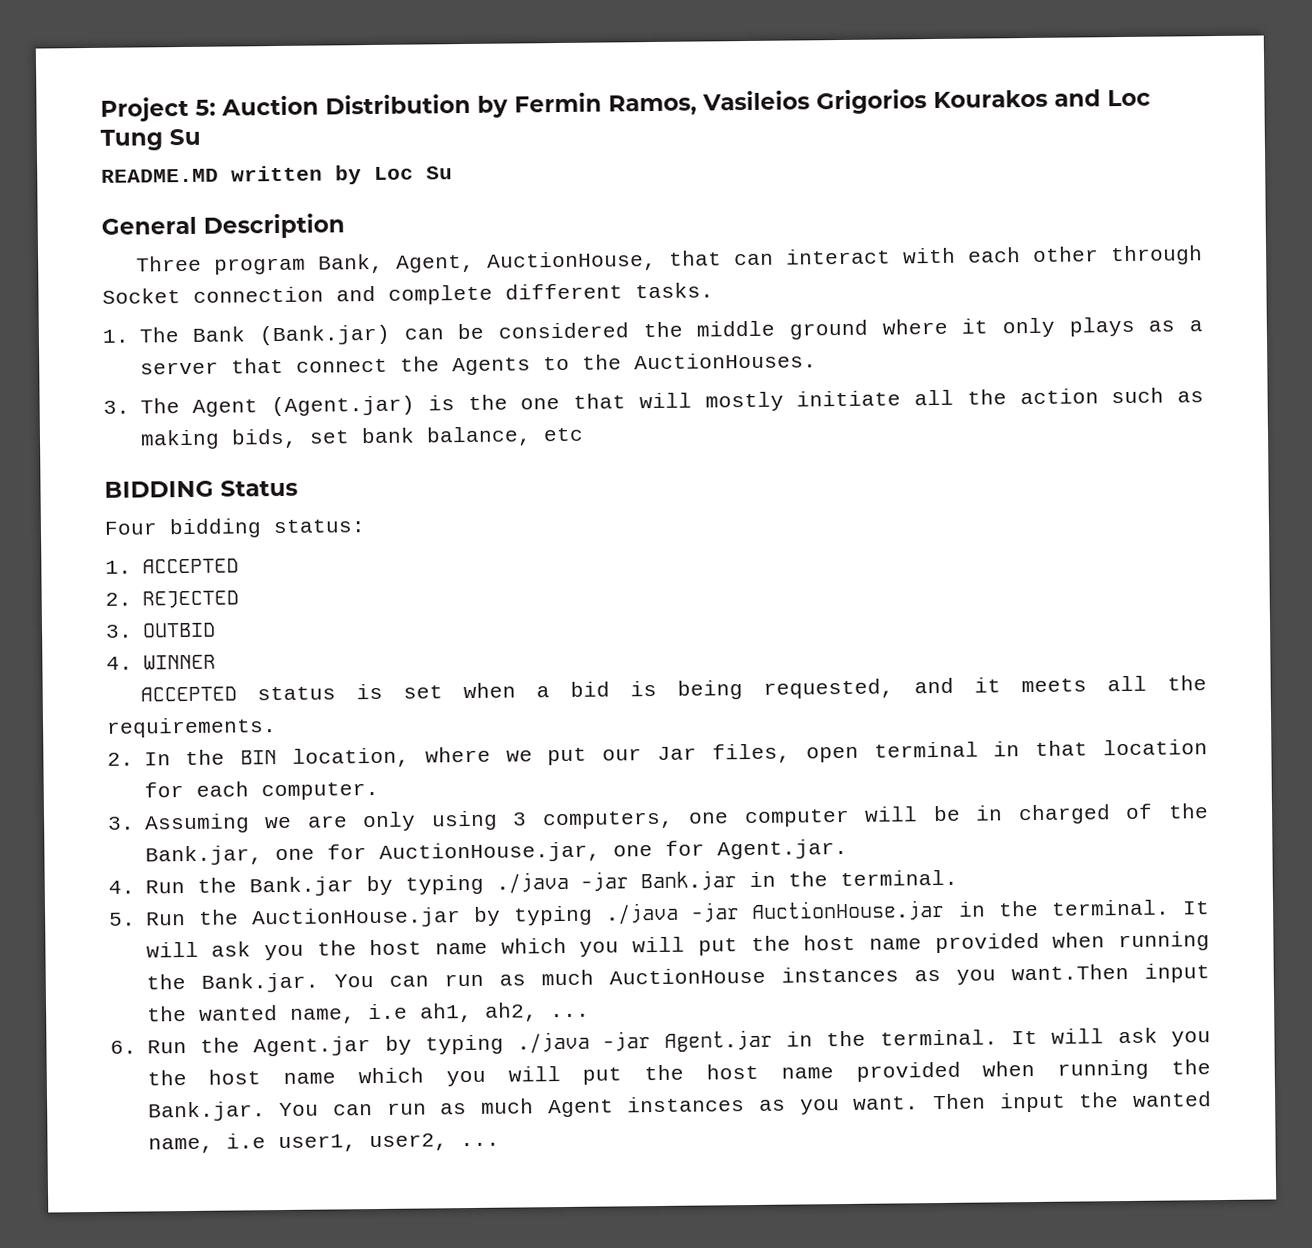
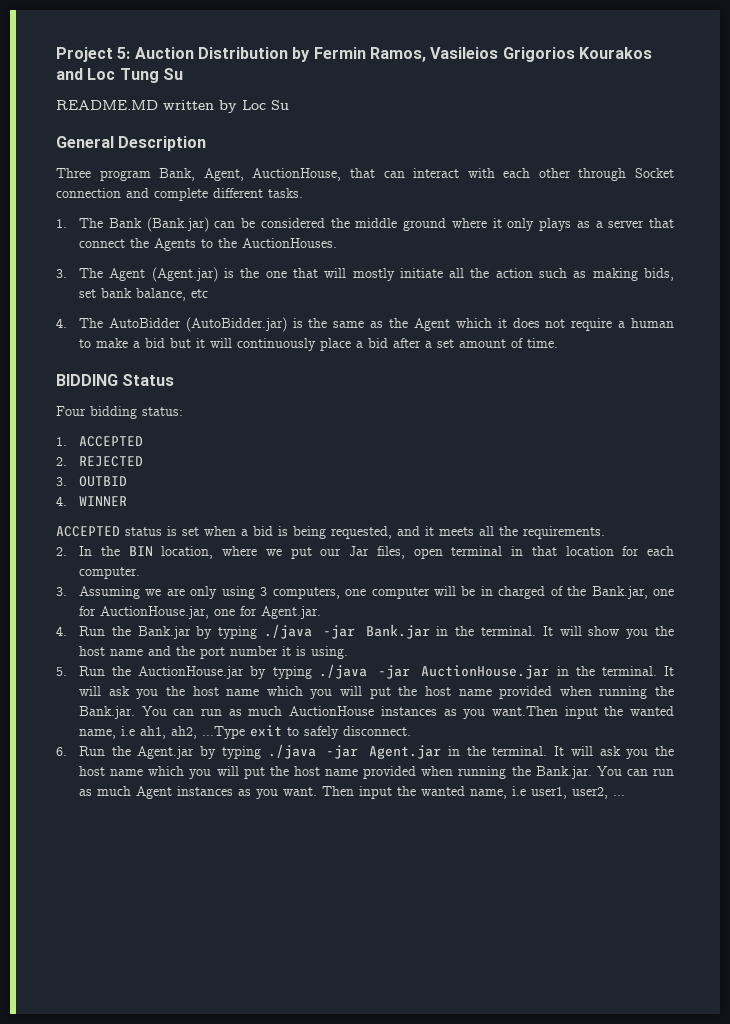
+ 4. The AutoBidder (AutoBidder.jar) is the same as the Agent which it does not require a human to make a bid but it will continuously place a bid after a set amount of time.
+ It will show you the host name and the port number it is using.
- It will ask you the host name which you will put the host name provided when running the Bank.jar. You can run as much AuctionHouse instances as you want.Then input the wanted name, i.e ah1, ah2, ...
+ It will ask you the host name which you will put the host name provided when running the Bank.jar. You can run as much AuctionHouse instances as you want.Then input the wanted name, i.e ah1, ah2, ...Type exit to safely disconnect.

